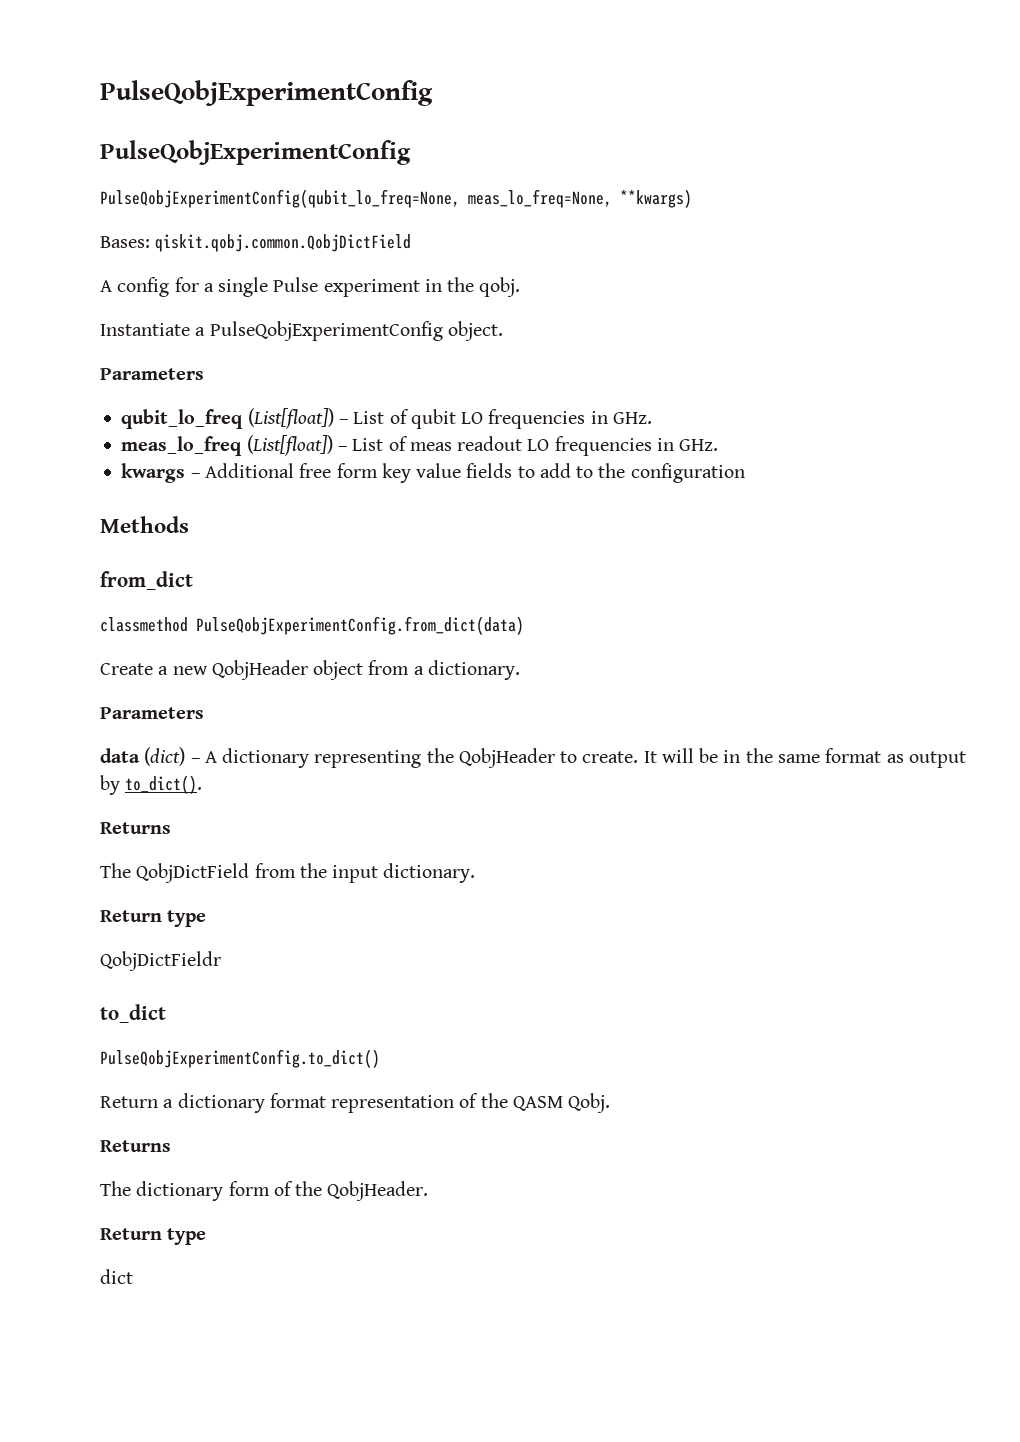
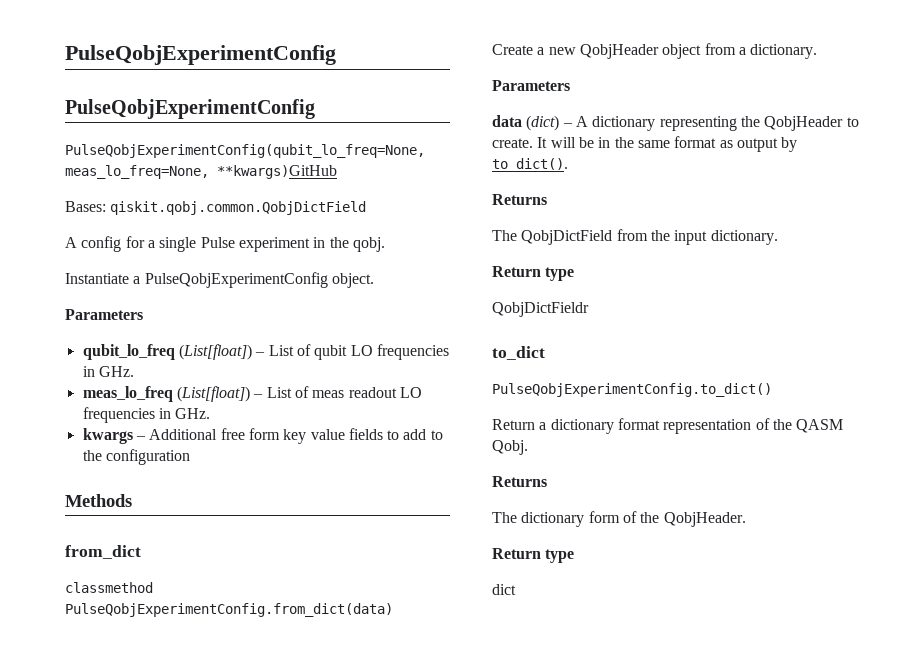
- PulseQobjExperimentConfig(qubit_lo_freq=None, meas_lo_freq=None, **kwargs)
+ PulseQobjExperimentConfig(qubit_lo_freq=None, meas_lo_freq=None, **kwargs)GitHub

